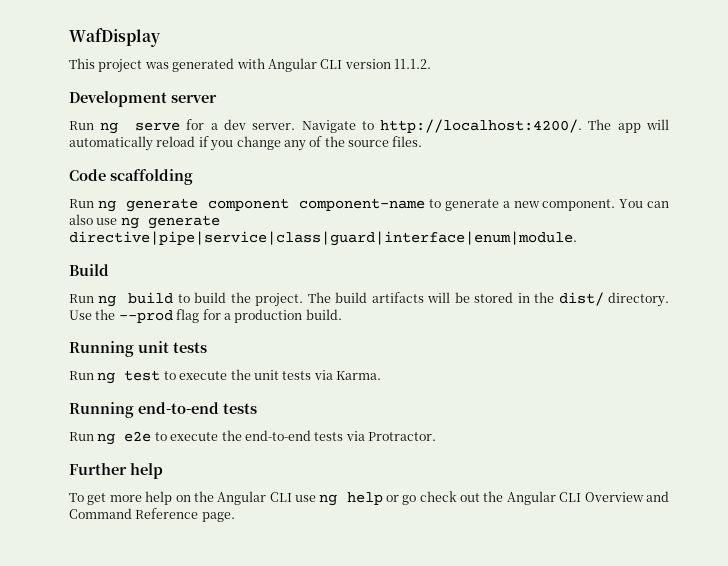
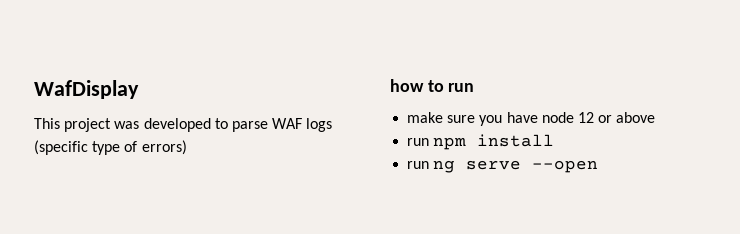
- This project was generated with Angular CLI version 11.1.2.
- Development server
- Run ng serve for a dev server. Navigate to http://localhost:4200/. The app will automatically reload if you change any of the source files.
- Code scaffolding
- Run ng generate component component-name to generate a new component. You can also use ng generate directive|pipe|service|class|guard|interface|enum|module.
- Build
- Run ng build to build the project. The build artifacts will be stored in the dist/ directory. Use the --prod flag for a production build.
- Running unit tests
- Run ng test to execute the unit tests via Karma.
- Running end-to-end tests
- Run ng e2e to execute the end-to-end tests via Protractor.
- Further help
- To get more help on the Angular CLI use ng help or go check out the Angular CLI Overview and Command Reference page.
+ This project was developed to parse WAF logs (specific type of errors)
+ how to run
+ make sure you have node 12 or above
+ run npm install
+ run ng serve --open

